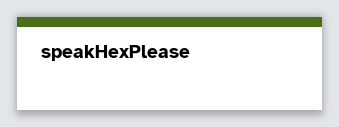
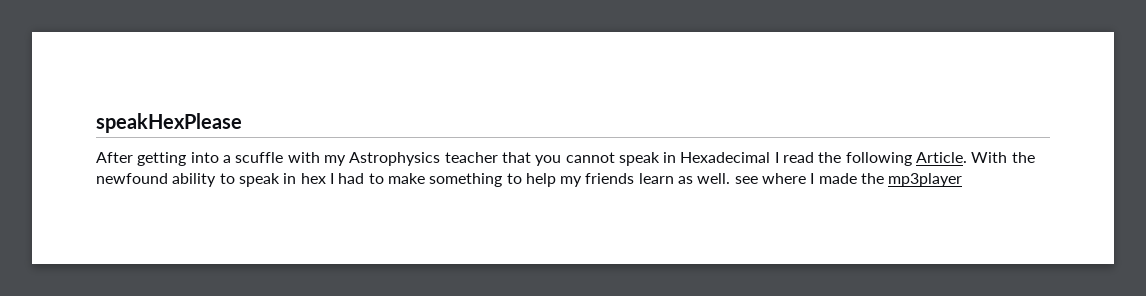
+ After getting into a scuffle with my Astrophysics teacher that you cannot speak in Hexadecimal I read the following Article. With the newfound ability to speak in hex I had to make something to help my friends learn as well. see where I made the mp3player

